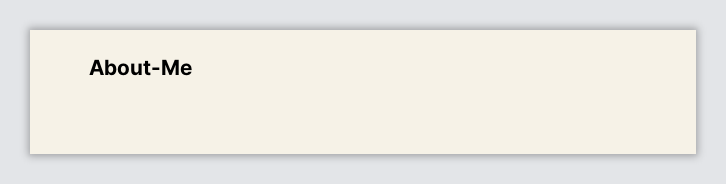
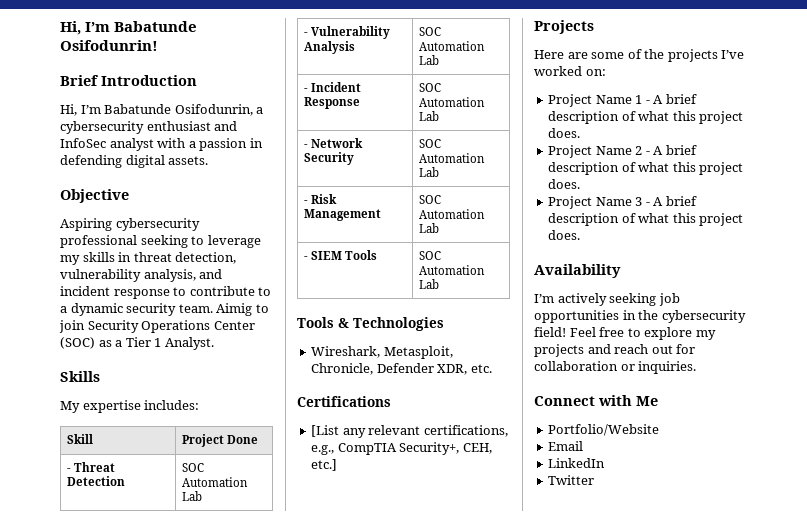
- About-Me
+ Hi, I’m Babatunde Osifodunrin!
+ Brief Introduction
+ Hi, I’m Babatunde Osifodunrin, a cybersecurity enthusiast and InfoSec analyst with a passion in defending digital assets.
+ Objective
+ Aspiring cybersecurity professional seeking to leverage my skills in threat detection, vulnerability analysis, and incident response to contribute to a dynamic security team. Aimig to join Security Operations Center (SOC) as a Tier 1 Analyst.
+ Skills
+ My expertise includes:
+ Skill | Project Done
+ - Threat Detection | SOC Automation Lab
+ - Vulnerability Analysis | SOC Automation Lab
+ - Incident Response | SOC Automation Lab
+ - Network Security | SOC Automation Lab
+ - Risk Management | SOC Automation Lab
+ - SIEM Tools | SOC Automation Lab
+ Tools & Technologies
+ Wireshark, Metasploit, Chronicle, Defender XDR, etc.
+ Certifications
+ [List any relevant certifications, e.g., CompTIA Security+, CEH, etc.]
+ Projects
+ Here are some of the projects I’ve worked on:
+ Project Name 1 - A brief description of what this project does.
+ Project Name 2 - A brief description of what this project does.
+ Project Name 3 - A brief description of what this project does.
+ Availability
+ I’m actively seeking job opportunities in the cybersecurity field! Feel free to explore my projects and reach out for collaboration or inquiries.
+ Connect with Me
+ Portfolio/Website
+ Email
+ LinkedIn
+ Twitter

